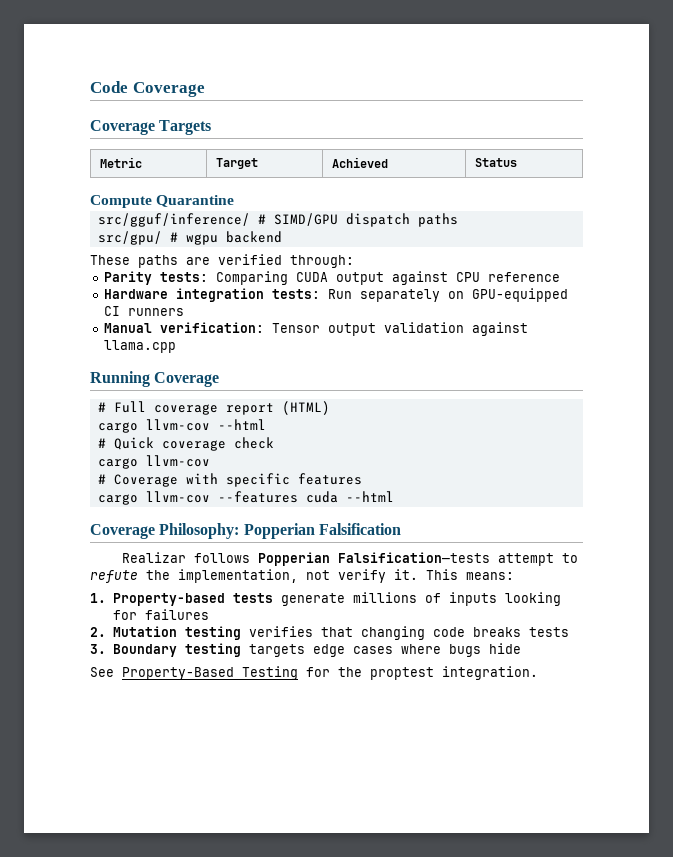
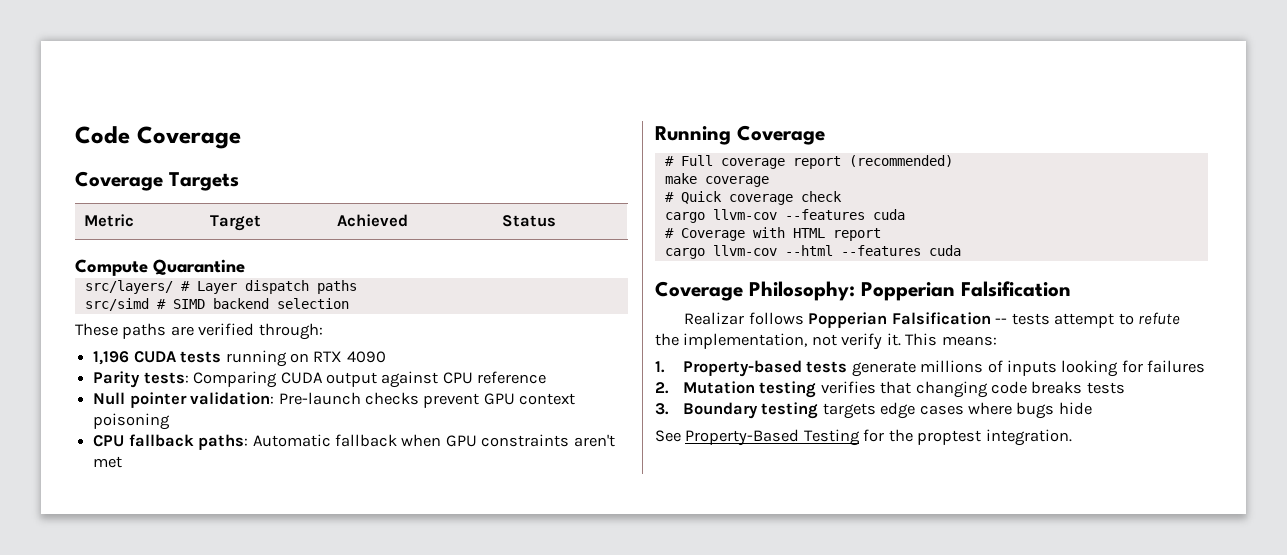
- src/gguf/inference/ # SIMD/GPU dispatch paths
+ src/layers/ # Layer dispatch paths
- src/gpu/ # wgpu backend
+ src/simd # SIMD backend selection
+ 1,196 CUDA tests running on RTX 4090
- Hardware integration tests: Run separately on GPU-equipped CI runners
- Manual verification: Tensor output validation against llama.cpp
+ Null pointer validation: Pre-launch checks prevent GPU context poisoning
+ CPU fallback paths: Automatic fallback when GPU constraints aren't met
- # Full coverage report (HTML)
- cargo llvm-cov --html
+ # Full coverage report (recommended)
+ make coverage
  # Quick coverage check
- cargo llvm-cov
+ cargo llvm-cov --features cuda
- # Coverage with specific features
- cargo llvm-cov --features cuda --html
+ # Coverage with HTML report
+ cargo llvm-cov --html --features cuda
- Realizar follows Popperian Falsification—tests attempt to refute the implementation, not verify it.
+ Realizar follows Popperian Falsification -- tests attempt to refute the implementation, not verify it.

